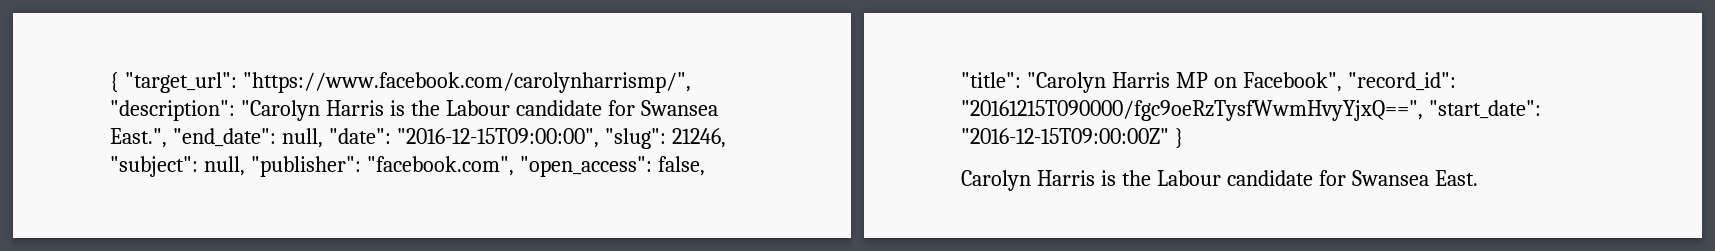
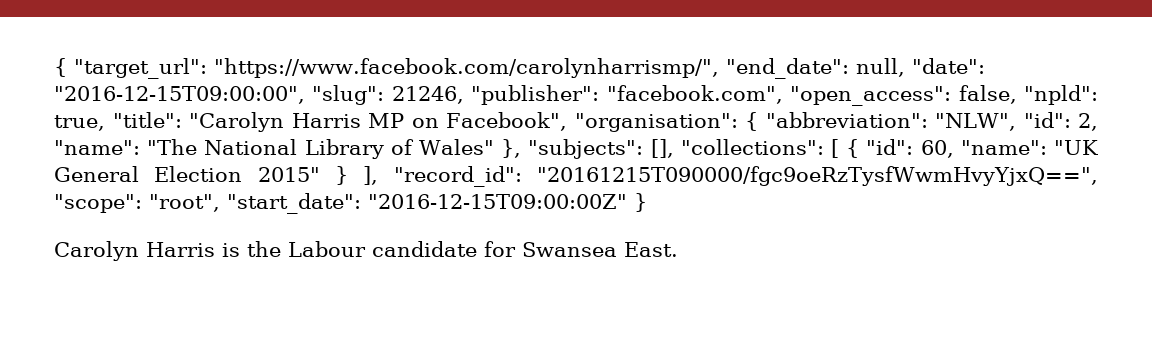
- { "target_url": "https://www.facebook.com/carolynharrismp/", "description": "Carolyn Harris is the Labour candidate for Swansea East.", "end_date": null, "date": "2016-12-15T09:00:00", "slug": 21246, "subject": null, "publisher": "facebook.com", "open_access": false, "title": "Carolyn Harris MP on Facebook", "record_id": "20161215T090000/fgc9oeRzTysfWwmHvyYjxQ==", "start_date": "2016-12-15T09:00:00Z" }
+ { "target_url": "https://www.facebook.com/carolynharrismp/", "end_date": null, "date": "2016-12-15T09:00:00", "slug": 21246, "publisher": "facebook.com", "open_access": false, "npld": true, "title": "Carolyn Harris MP on Facebook", "organisation": { "abbreviation": "NLW", "id": 2, "name": "The National Library of Wales" }, "subjects": [], "collections": [ { "id": 60, "name": "UK General Election 2015" } ], "record_id": "20161215T090000/fgc9oeRzTysfWwmHvyYjxQ==", "scope": "root", "start_date": "2016-12-15T09:00:00Z" }

